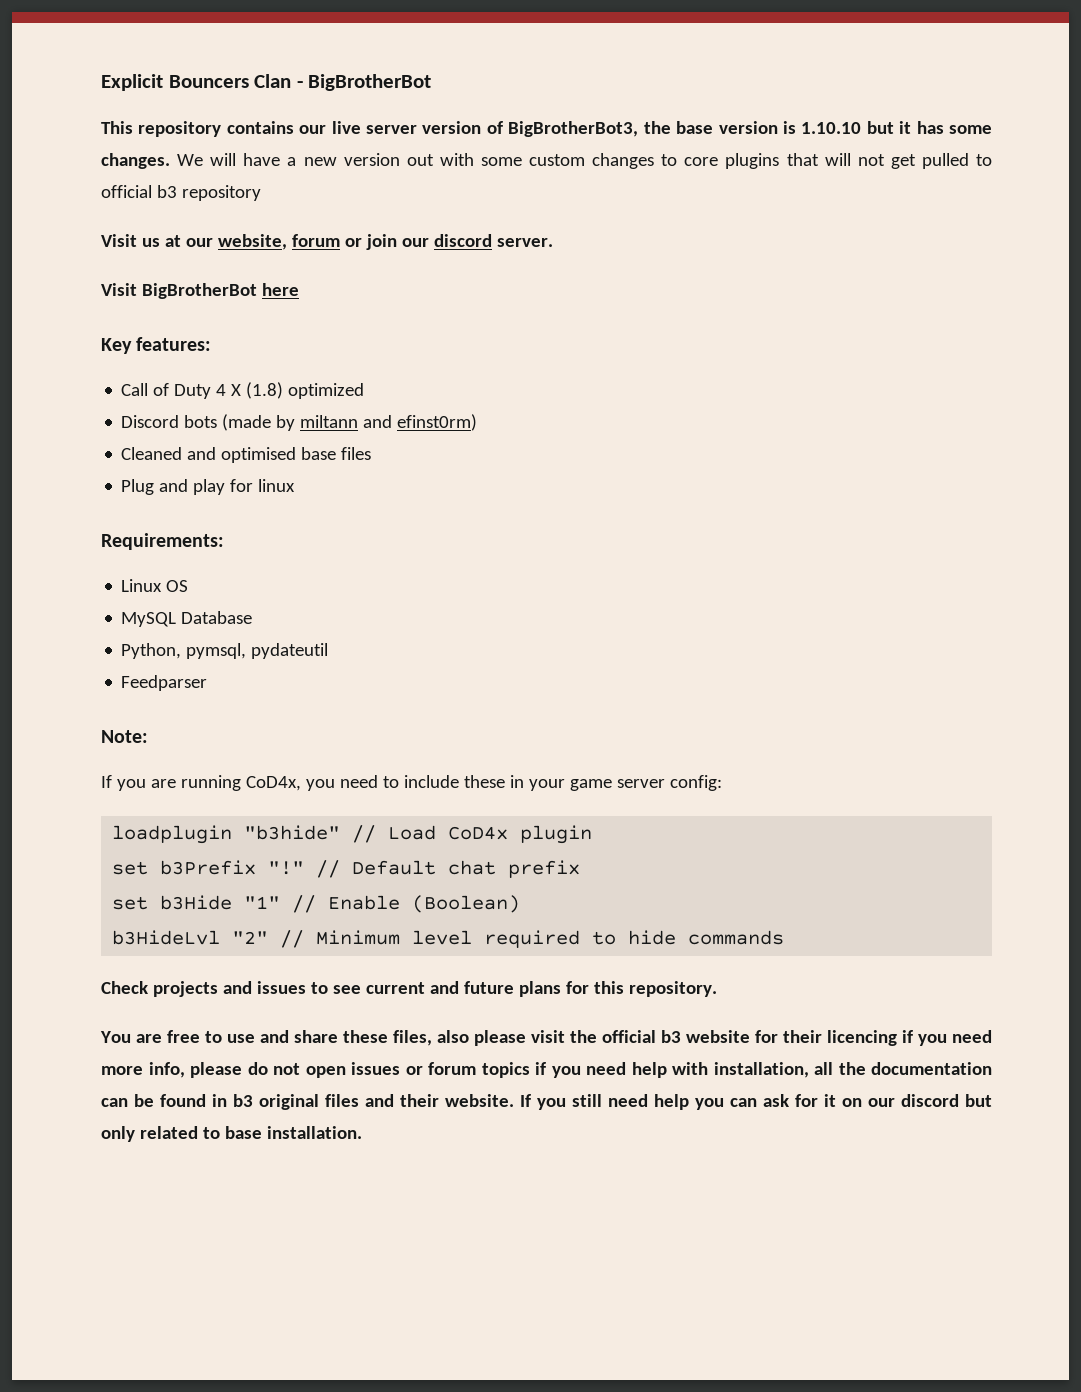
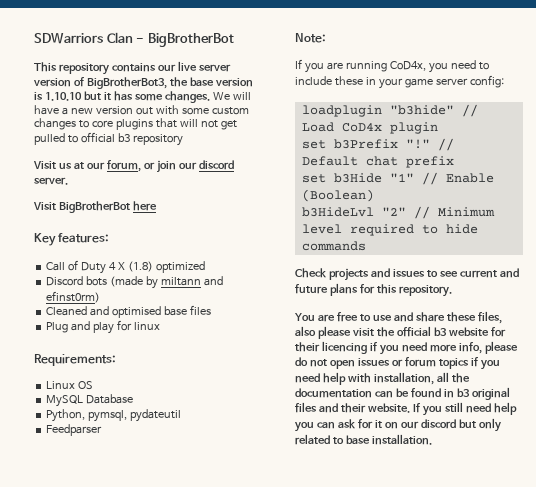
- Explicit Bouncers Clan - BigBrotherBot
+ SDWarriors Clan - BigBrotherBot
- Visit us at our website, forum or join our discord server.
+ Visit us at our forum, or join our discord server.

